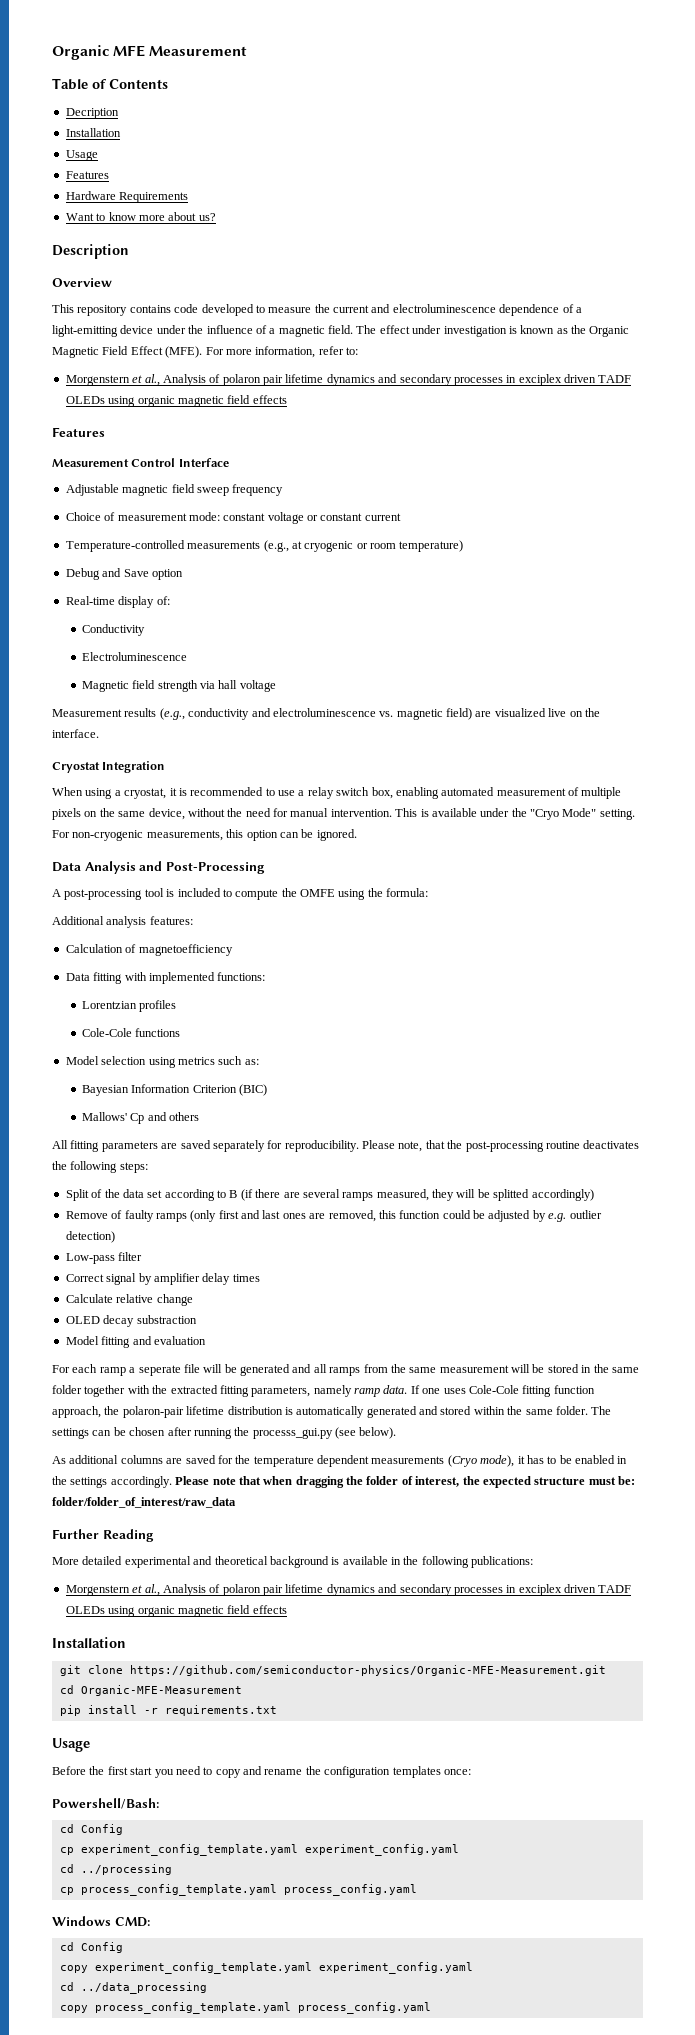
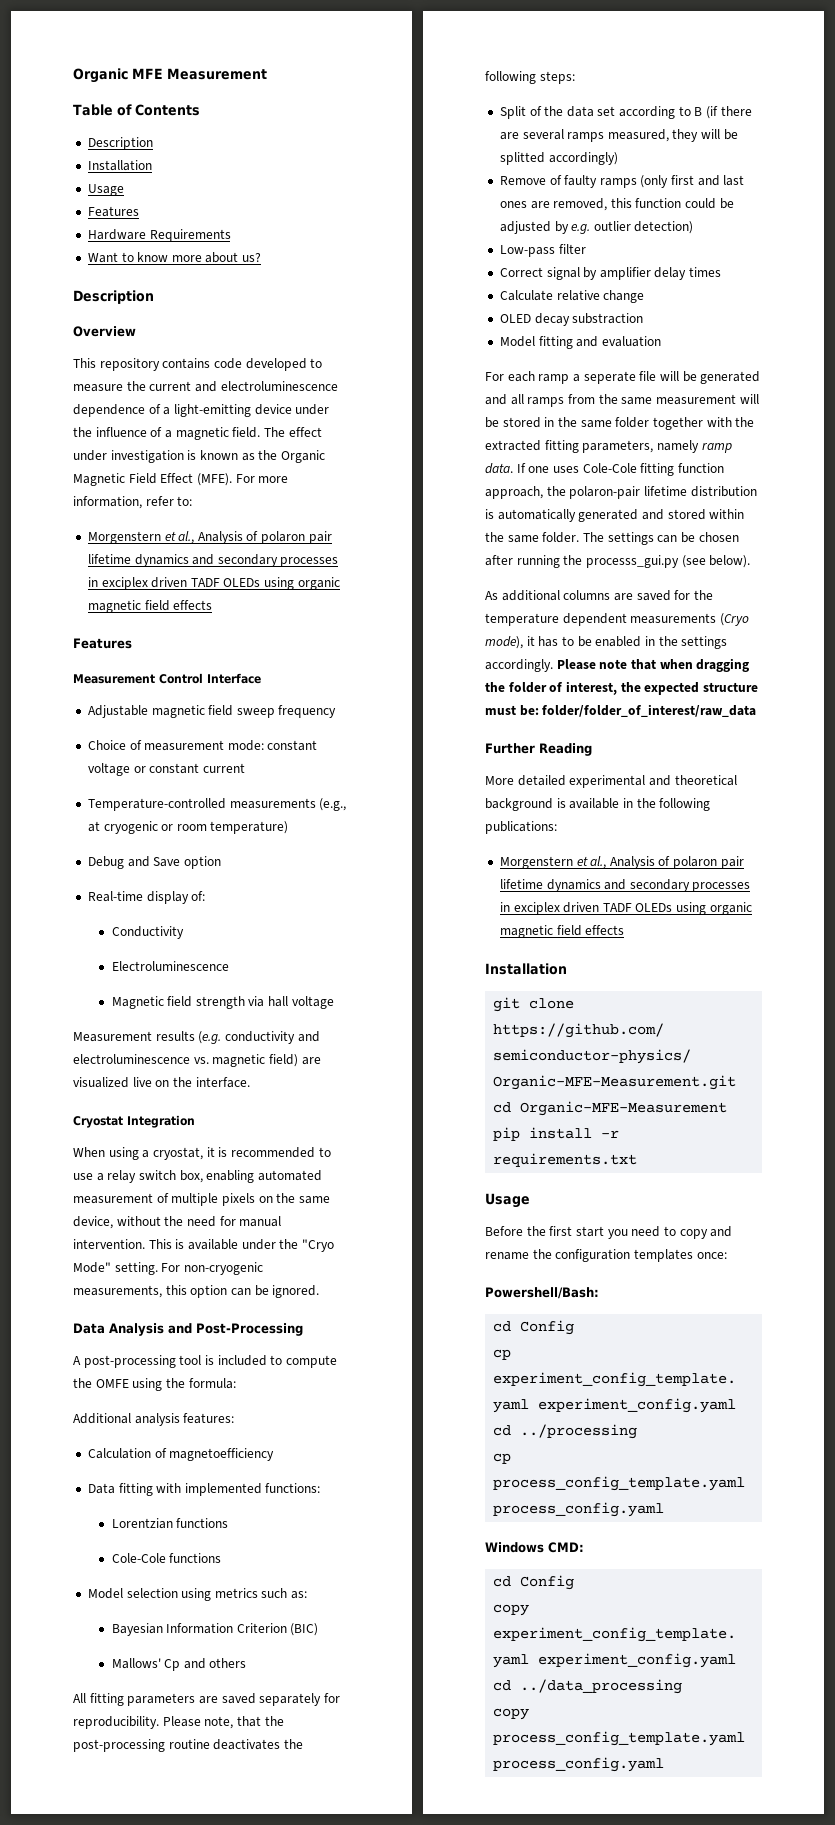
  Table of Contents
- Decription
+ Description
- Measurement results (e.g., conductivity and electroluminescence vs. magnetic field) are visualized live on the interface.
+ Measurement results (e.g. conductivity and electroluminescence vs. magnetic field) are visualized live on the interface.
- Lorentzian profiles
+ Lorentzian functions

